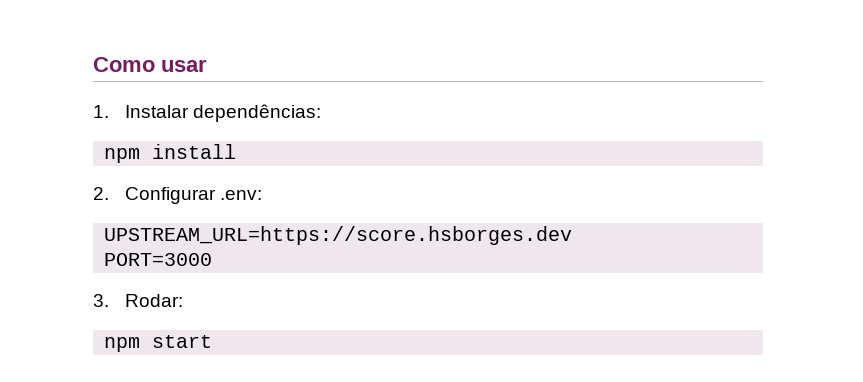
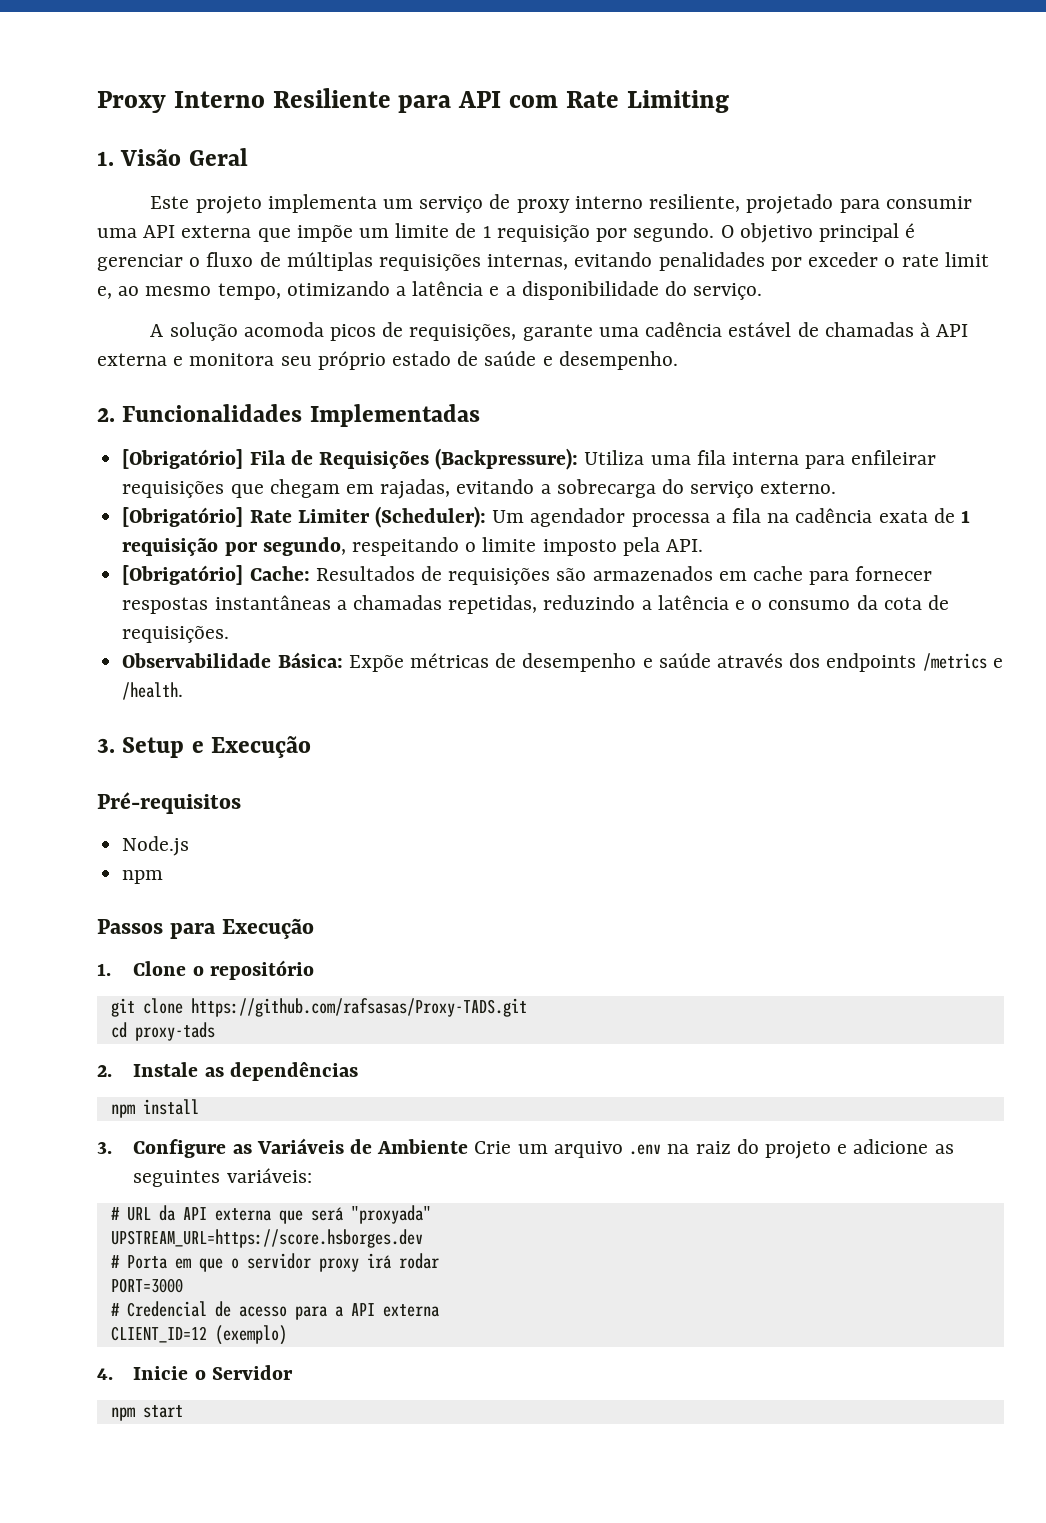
- Como usar
- 1. Instalar dependências:
+ Proxy Interno Resiliente para API com Rate Limiting
+ 1. Visão Geral
+ Este projeto implementa um serviço de proxy interno resiliente, projetado para consumir uma API externa que impõe um limite de 1 requisição por segundo. O objetivo principal é gerenciar o fluxo de múltiplas requisições internas, evitando penalidades por exceder o rate limit e, ao mesmo tempo, otimizando a latência e a disponibilidade do serviço.
+ A solução acomoda picos de requisições, garante uma cadência estável de chamadas à API externa e monitora seu próprio estado de saúde e desempenho.
+ 2. Funcionalidades Implementadas
+ [Obrigatório] Fila de Requisições (Backpressure): Utiliza uma fila interna para enfileirar requisições que chegam em rajadas, evitando a sobrecarga do serviço externo.
+ [Obrigatório] Rate Limiter (Scheduler): Um agendador processa a fila na cadência exata de 1 requisição por segundo, respeitando o limite imposto pela API.
+ [Obrigatório] Cache: Resultados de requisições são armazenados em cache para fornecer respostas instantâneas a chamadas repetidas, reduzindo a latência e o consumo da cota de requisições.
+ Observabilidade Básica: Expõe métricas de desempenho e saúde através dos endpoints /metrics e /health.
+ 3. Setup e Execução
+ Pré-requisitos
+ Node.js
+ npm
+ Passos para Execução
+ 1. Clone o repositório
+ git clone https://github.com/rafsasas/Proxy-TADS.git
+ cd proxy-tads
+ 2. Instale as dependências
  npm install
- 2. Configurar .env:
+ 3. Configure as Variáveis de Ambiente Crie um arquivo .env na raiz do projeto e adicione as seguintes variáveis:
+ # URL da API externa que será "proxyada"
  UPSTREAM_URL=https://score.hsborges.dev
+ # Porta em que o servidor proxy irá rodar
  PORT=3000
- 3. Rodar:
+ # Credencial de acesso para a API externa
+ CLIENT_ID=12 (exemplo)
+ 4. Inicie o Servidor

